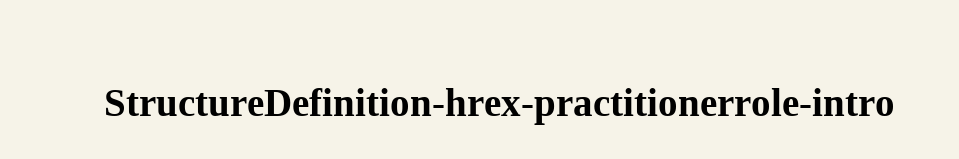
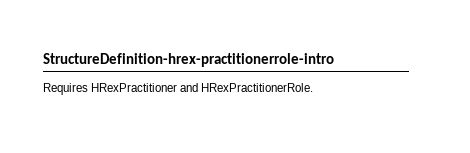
+ Requires HRexPractitioner and HRexPractitionerRole.

